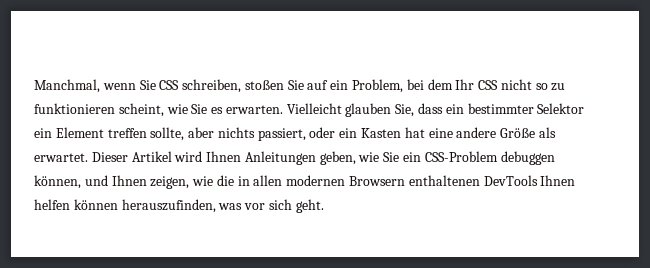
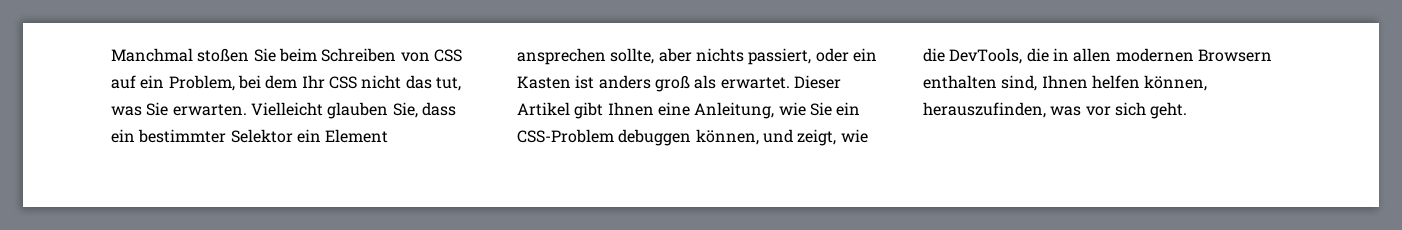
- Manchmal, wenn Sie CSS schreiben, stoßen Sie auf ein Problem, bei dem Ihr CSS nicht so zu funktionieren scheint, wie Sie es erwarten.
+ Manchmal stoßen Sie beim Schreiben von CSS auf ein Problem, bei dem Ihr CSS nicht das tut, was Sie erwarten.
- Vielleicht glauben Sie, dass ein bestimmter Selektor ein Element treffen sollte, aber nichts passiert, oder ein Kasten hat eine andere Größe als erwartet. Dieser Artikel wird Ihnen Anleitungen geben, wie Sie ein CSS-Problem debuggen können, und Ihnen zeigen, wie die in allen modernen Browsern enthaltenen DevTools Ihnen helfen können herauszufinden, was vor sich geht.
+ Vielleicht glauben Sie, dass ein bestimmter Selektor ein Element ansprechen sollte, aber nichts passiert, oder ein Kasten ist anders groß als erwartet. Dieser Artikel gibt Ihnen eine Anleitung, wie Sie ein CSS-Problem debuggen können, und zeigt, wie die DevTools, die in allen modernen Browsern enthalten sind, Ihnen helfen können, herauszufinden, was vor sich geht.

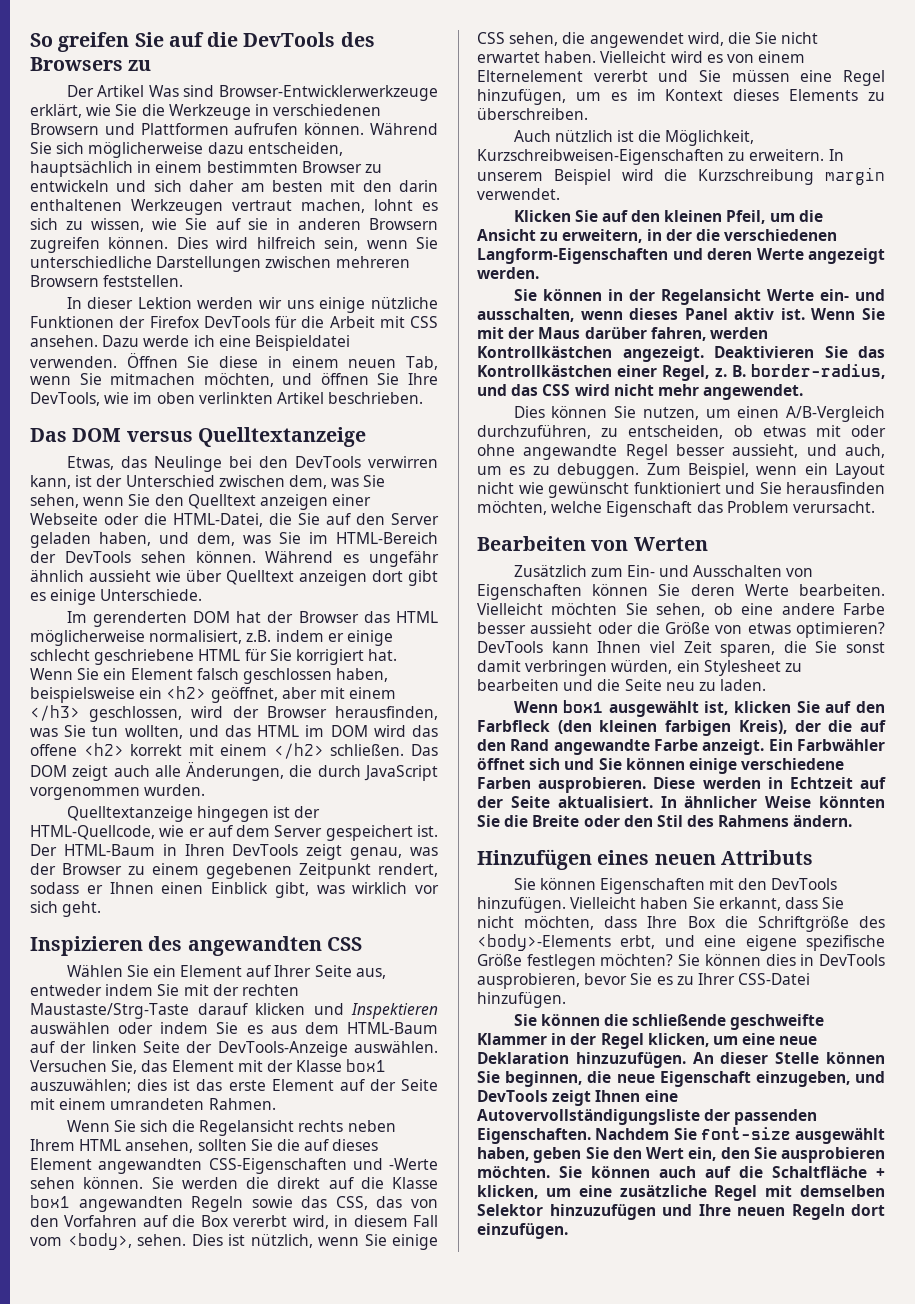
- Manchmal stoßen Sie beim Schreiben von CSS auf ein Problem, bei dem Ihr CSS nicht das tut, was Sie erwarten. Vielleicht glauben Sie, dass ein bestimmter Selektor ein Element ansprechen sollte, aber nichts passiert, oder ein Kasten ist anders groß als erwartet. Dieser Artikel gibt Ihnen eine Anleitung, wie Sie ein CSS-Problem debuggen können, und zeigt, wie die DevTools, die in allen modernen Browsern enthalten sind, Ihnen helfen können, herauszufinden, was vor sich geht.
+ So greifen Sie auf die DevTools des Browsers zu
+ Der Artikel Was sind Browser-Entwicklerwerkzeuge erklärt, wie Sie die Werkzeuge in verschiedenen Browsern und Plattformen aufrufen können. Während Sie sich möglicherweise dazu entscheiden, hauptsächlich in einem bestimmten Browser zu entwickeln und sich daher am besten mit den darin enthaltenen Werkzeugen vertraut machen, lohnt es sich zu wissen, wie Sie auf sie in anderen Browsern zugreifen können. Dies wird hilfreich sein, wenn Sie unterschiedliche Darstellungen zwischen mehreren Browsern feststellen.
+ In dieser Lektion werden wir uns einige nützliche Funktionen der Firefox DevTools für die Arbeit mit CSS ansehen. Dazu werde ich eine Beispieldatei verwenden. Öffnen Sie diese in einem neuen Tab, wenn Sie mitmachen möchten, und öffnen Sie Ihre DevTools, wie im oben verlinkten Artikel beschrieben.
+ Das DOM versus Quelltextanzeige
+ Etwas, das Neulinge bei den DevTools verwirren kann, ist der Unterschied zwischen dem, was Sie sehen, wenn Sie den Quelltext anzeigen einer Webseite oder die HTML-Datei, die Sie auf den Server geladen haben, und dem, was Sie im HTML-Bereich der DevTools sehen können. Während es ungefähr ähnlich aussieht wie über Quelltext anzeigen dort gibt es einige Unterschiede.
+ Im gerenderten DOM hat der Browser das HTML möglicherweise normalisiert, z.B. indem er einige schlecht geschriebene HTML für Sie korrigiert hat. Wenn Sie ein Element falsch geschlossen haben, beispielsweise ein <h2> geöffnet, aber mit einem </h3> geschlossen, wird der Browser herausfinden, was Sie tun wollten, und das HTML im DOM wird das offene <h2> korrekt mit einem </h2> schließen. Das DOM zeigt auch alle Änderungen, die durch JavaScript vorgenommen wurden.
+ Quelltextanzeige hingegen ist der HTML-Quellcode, wie er auf dem Server gespeichert ist. Der HTML-Baum in Ihren DevTools zeigt genau, was der Browser zu einem gegebenen Zeitpunkt rendert, sodass er Ihnen einen Einblick gibt, was wirklich vor sich geht.
+ Inspizieren des angewandten CSS
+ Wählen Sie ein Element auf Ihrer Seite aus, entweder indem Sie mit der rechten Maustaste/Strg-Taste darauf klicken und Inspektieren auswählen oder indem Sie es aus dem HTML-Baum auf der linken Seite der DevTools-Anzeige auswählen. Versuchen Sie, das Element mit der Klasse box1 auszuwählen; dies ist das erste Element auf der Seite mit einem umrandeten Rahmen.
+ Wenn Sie sich die Regelansicht rechts neben Ihrem HTML ansehen, sollten Sie die auf dieses Element angewandten CSS-Eigenschaften und -Werte sehen können. Sie werden die direkt auf die Klasse box1 angewandten Regeln sowie das CSS, das von den Vorfahren auf die Box vererbt wird, in diesem Fall vom <body>, sehen. Dies ist nützlich, wenn Sie einige CSS sehen, die angewendet wird, die Sie nicht erwartet haben. Vielleicht wird es von einem Elternelement vererbt und Sie müssen eine Regel hinzufügen, um es im Kontext dieses Elements zu überschreiben.
+ Auch nützlich ist die Möglichkeit, Kurzschreibweisen-Eigenschaften zu erweitern. In unserem Beispiel wird die Kurzschreibung margin verwendet.
+ Klicken Sie auf den kleinen Pfeil, um die Ansicht zu erweitern, in der die verschiedenen Langform-Eigenschaften und deren Werte angezeigt werden.
+ Sie können in der Regelansicht Werte ein- und ausschalten, wenn dieses Panel aktiv ist. Wenn Sie mit der Maus darüber fahren, werden Kontrollkästchen angezeigt. Deaktivieren Sie das Kontrollkästchen einer Regel, z. B. border-radius, und das CSS wird nicht mehr angewendet.
+ Dies können Sie nutzen, um einen A/B-Vergleich durchzuführen, zu entscheiden, ob etwas mit oder ohne angewandte Regel besser aussieht, und auch, um es zu debuggen. Zum Beispiel, wenn ein Layout nicht wie gewünscht funktioniert und Sie herausfinden möchten, welche Eigenschaft das Problem verursacht.
+ Bearbeiten von Werten
+ Zusätzlich zum Ein- und Ausschalten von Eigenschaften können Sie deren Werte bearbeiten. Vielleicht möchten Sie sehen, ob eine andere Farbe besser aussieht oder die Größe von etwas optimieren? DevTools kann Ihnen viel Zeit sparen, die Sie sonst damit verbringen würden, ein Stylesheet zu bearbeiten und die Seite neu zu laden.
+ Wenn box1 ausgewählt ist, klicken Sie auf den Farbfleck (den kleinen farbigen Kreis), der die auf den Rand angewandte Farbe anzeigt. Ein Farbwähler öffnet sich und Sie können einige verschiedene Farben ausprobieren. Diese werden in Echtzeit auf der Seite aktualisiert. In ähnlicher Weise könnten Sie die Breite oder den Stil des Rahmens ändern.
+ Hinzufügen eines neuen Attributs
+ Sie können Eigenschaften mit den DevTools hinzufügen. Vielleicht haben Sie erkannt, dass Sie nicht möchten, dass Ihre Box die Schriftgröße des <body>-Elements erbt, und eine eigene spezifische Größe festlegen möchten? Sie können dies in DevTools ausprobieren, bevor Sie es zu Ihrer CSS-Datei hinzufügen.
+ Sie können die schließende geschweifte Klammer in der Regel klicken, um eine neue Deklaration hinzuzufügen. An dieser Stelle können Sie beginnen, die neue Eigenschaft einzugeben, und DevTools zeigt Ihnen eine Autovervollständigungsliste der passenden Eigenschaften. Nachdem Sie font-size ausgewählt haben, geben Sie den Wert ein, den Sie ausprobieren möchten. Sie können auch auf die Schaltfläche + klicken, um eine zusätzliche Regel mit demselben Selektor hinzuzufügen und Ihre neuen Regeln dort einzufügen.

